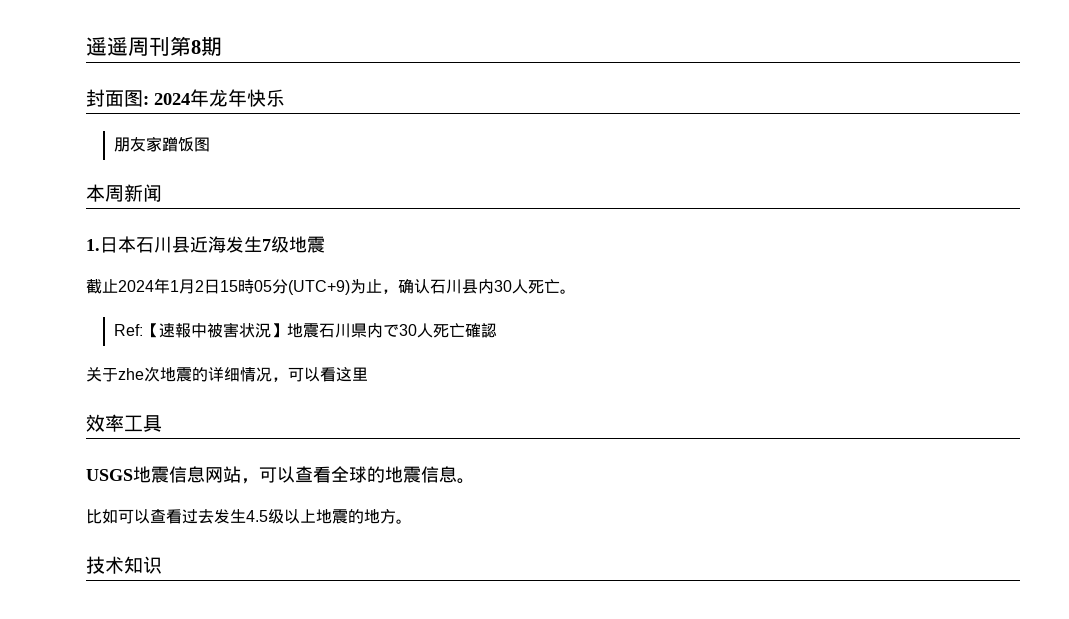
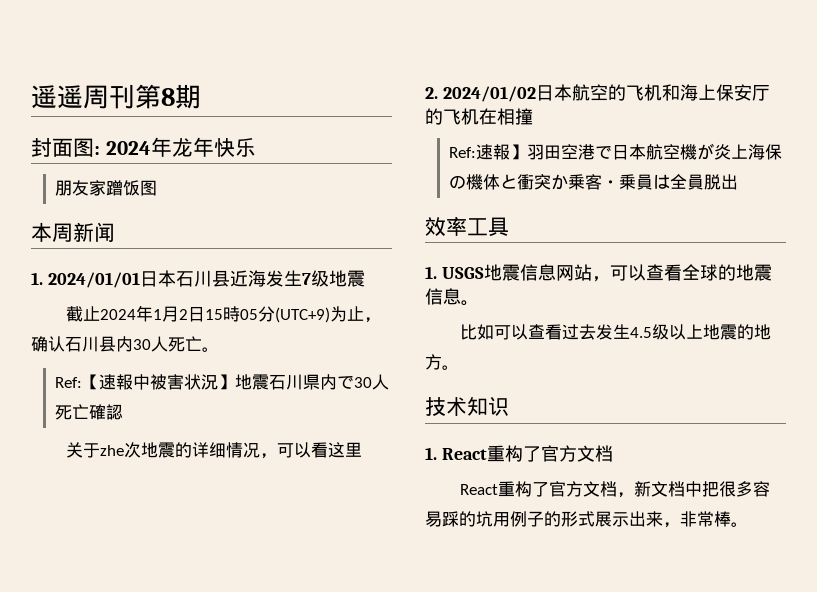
- 1.日本石川县近海发生7级地震
+ 1. 2024/01/01日本石川县近海发生7级地震
+ 2. 2024/01/02日本航空的飞机和海上保安厅的飞机在相撞
+ Ref:速報】羽田空港で日本航空機が炎上海保の機体と衝突か乗客・乗員は全員脱出
- USGS地震信息网站，可以查看全球的地震信息。
+ 1. USGS地震信息网站，可以查看全球的地震信息。
+ 1. React重构了官方文档
+ React重构了官方文档，新文档中把很多容易踩的坑用例子的形式展示出来，非常棒。

